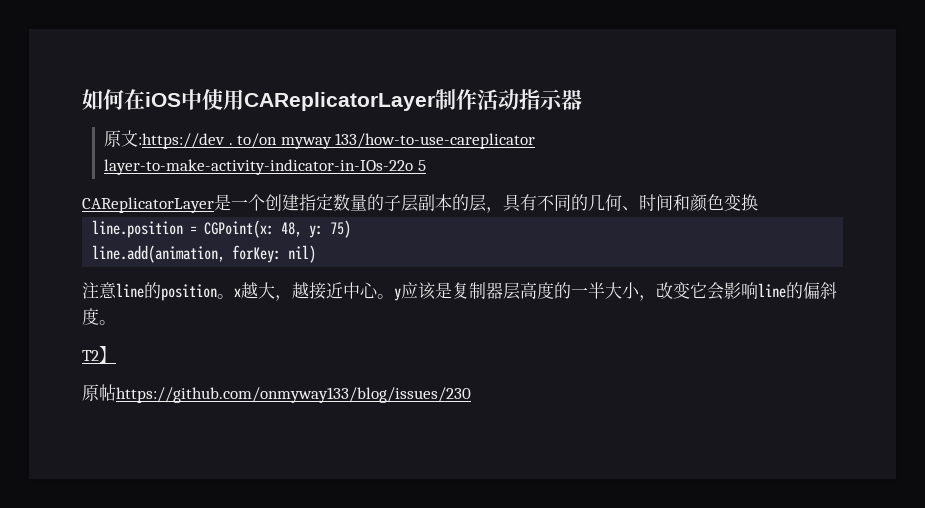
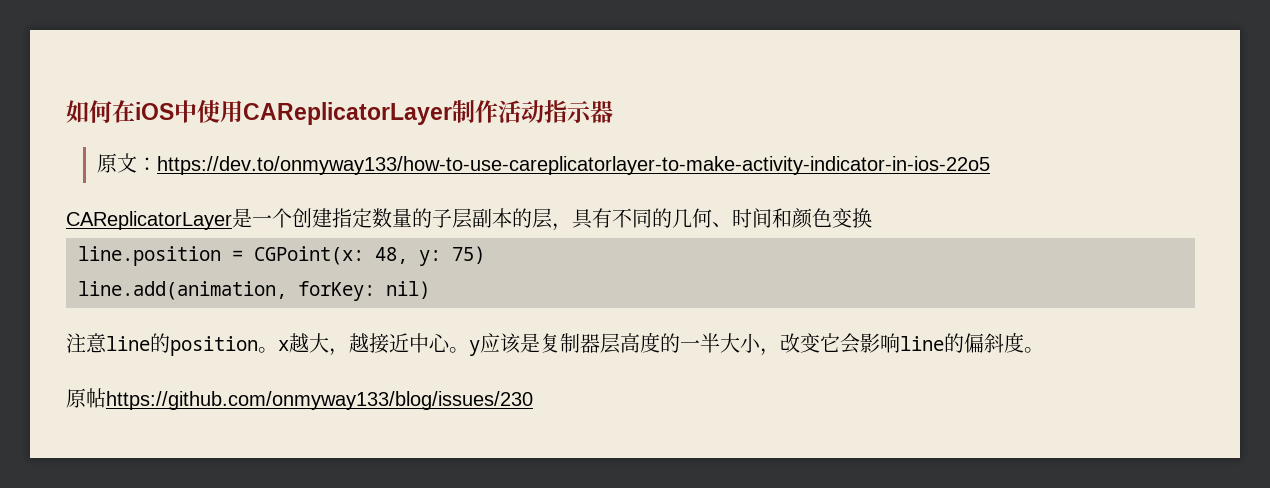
- 原文:https://dev . to/on myway 133/how-to-use-careplicator layer-to-make-activity-indicator-in-IOs-22o 5
+ 原文：https://dev.to/onmyway133/how-to-use-careplicatorlayer-to-make-activity-indicator-in-ios-22o5
- T2】

